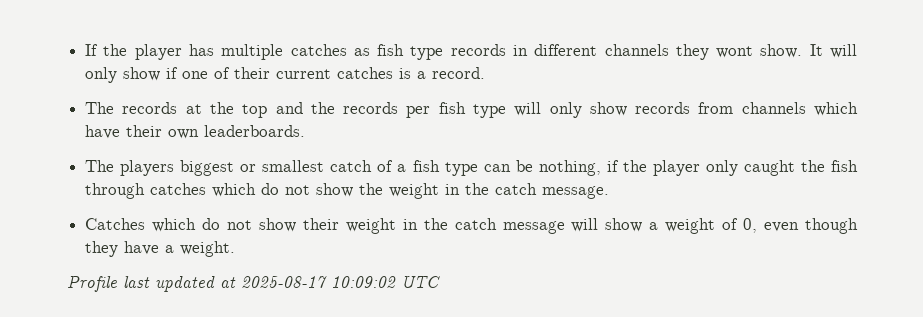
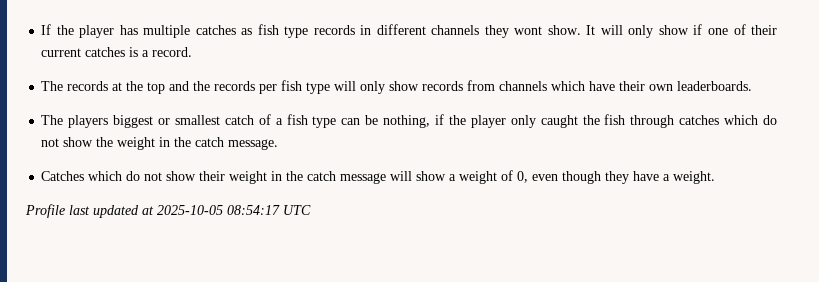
- Profile last updated at 2025-08-17 10:09:02 UTC
+ Profile last updated at 2025-10-05 08:54:17 UTC

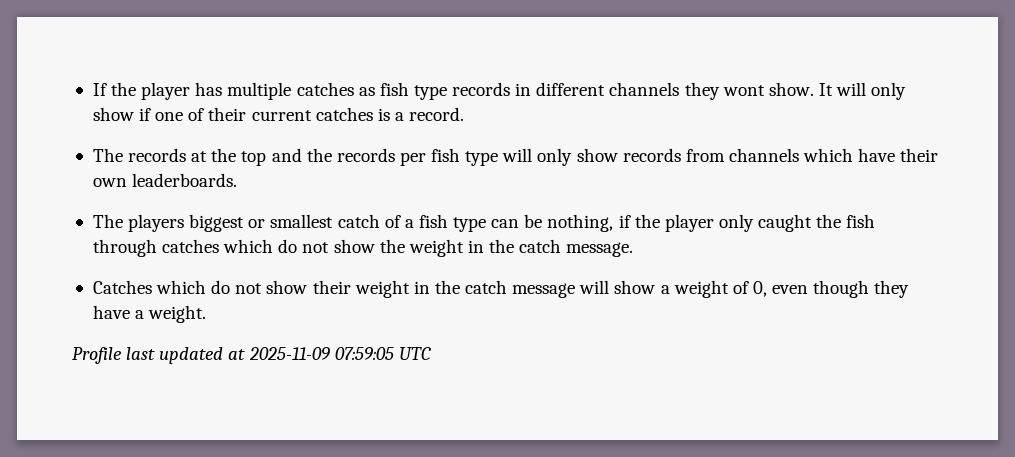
- Profile last updated at 2025-10-05 08:54:17 UTC
+ Profile last updated at 2025-11-09 07:59:05 UTC

